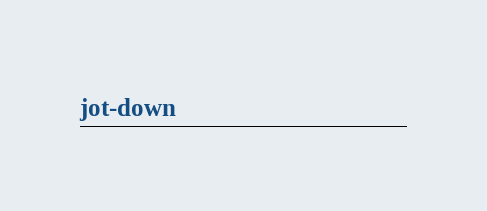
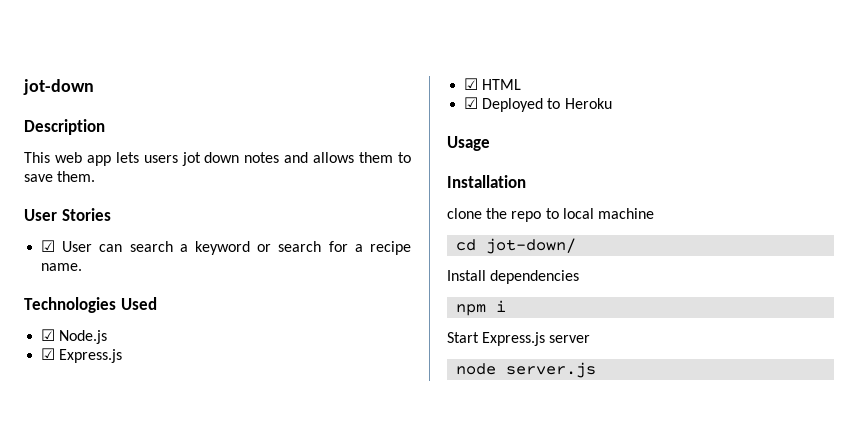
+ Description
+ This web app lets users jot down notes and allows them to save them.
+ User Stories
+ ☑ User can search a keyword or search for a recipe name.
+ Technologies Used
+ ☑ Node.js
+ ☑ Express.js
+ ☑ HTML
+ ☑ Deployed to Heroku
+ Usage
+ Installation
+ clone the repo to local machine
+ cd jot-down/
+ Install dependencies
+ npm i
+ Start Express.js server
+ node server.js

